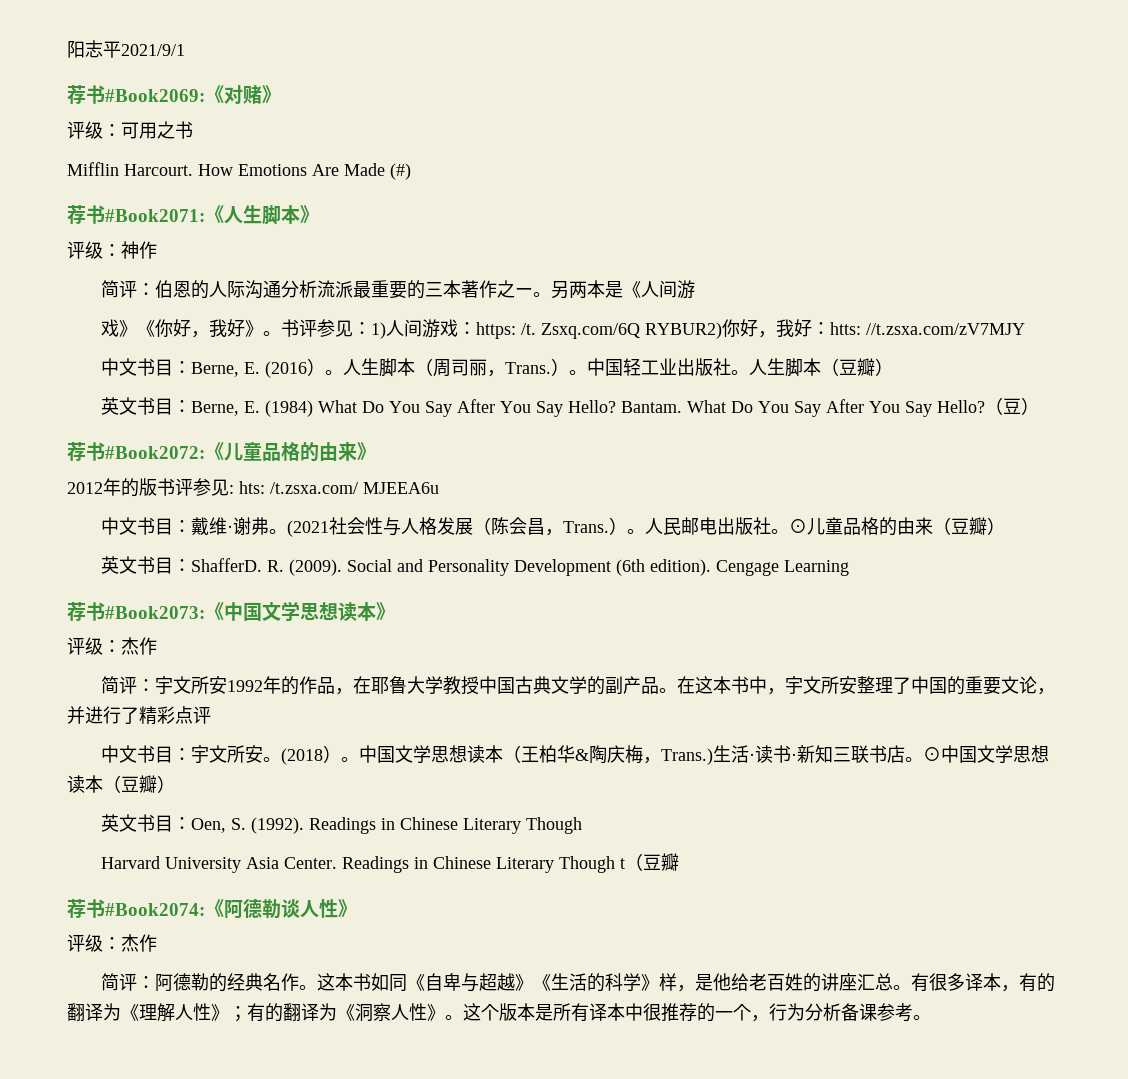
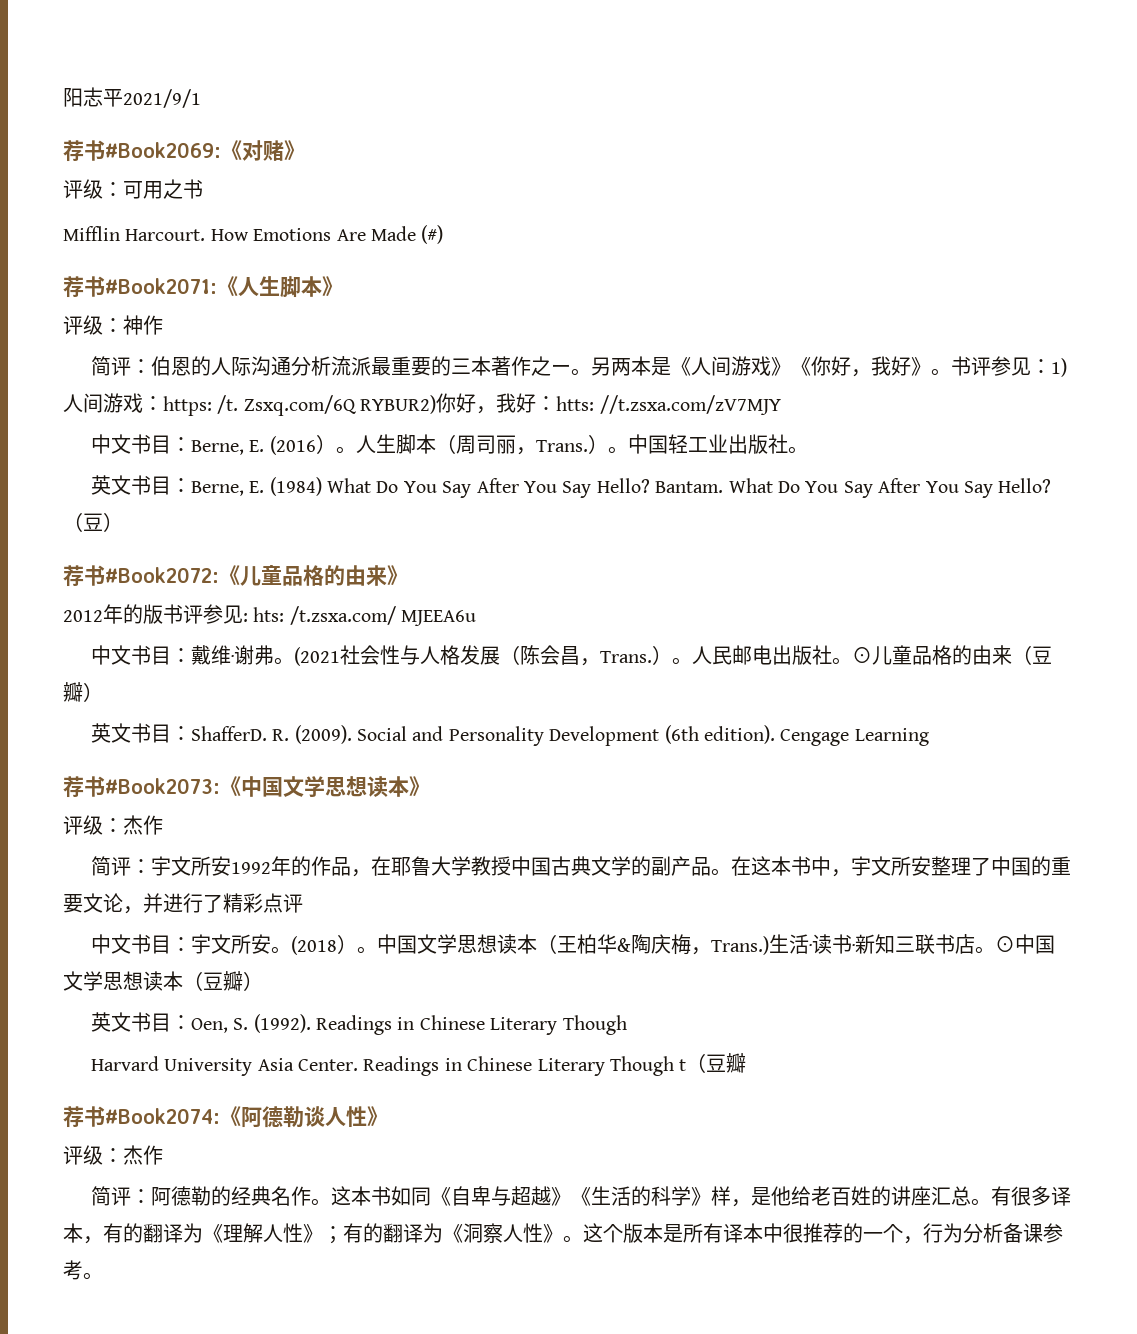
- 另两本是《人间游
- 戏》《你好，我好》。
+ 另两本是《人间游戏》《你好，我好》。
- 人生脚本（豆瓣）

